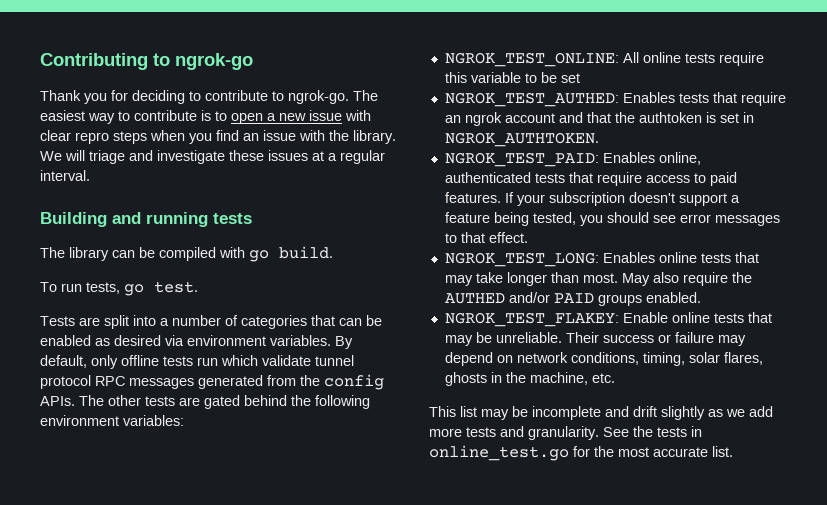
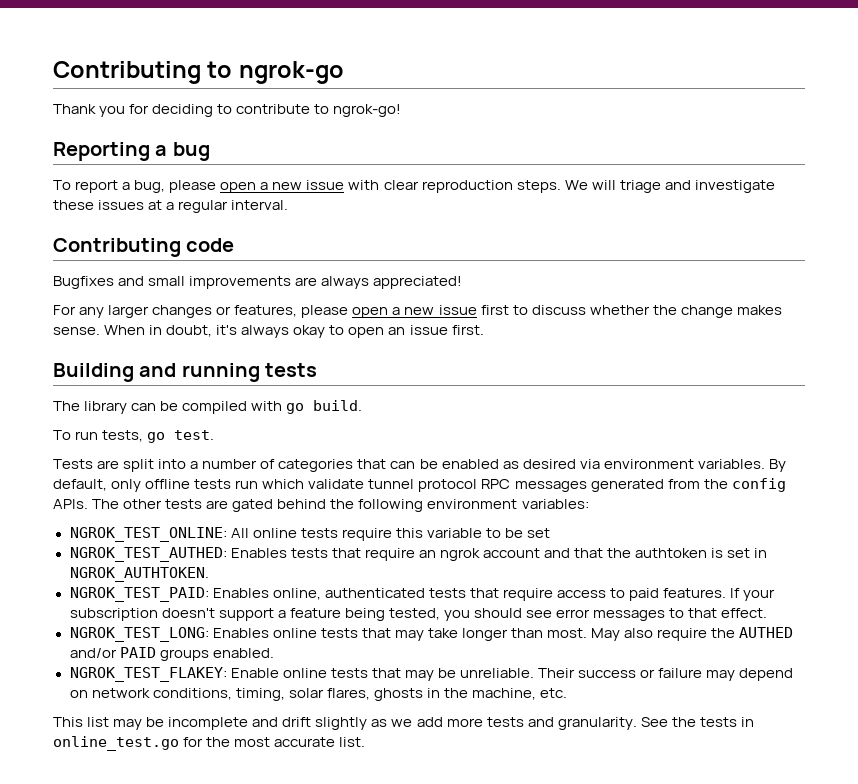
- Thank you for deciding to contribute to ngrok-go. The easiest way to contribute is to open a new issue with clear repro steps when you find an issue with the library.
+ Thank you for deciding to contribute to ngrok-go!
+ Reporting a bug
+ To report a bug, please open a new issue with clear reproduction steps.
+ Contributing code
+ Bugfixes and small improvements are always appreciated!
+ For any larger changes or features, please open a new issue first to discuss whether the change makes sense. When in doubt, it's always okay to open an issue first.

